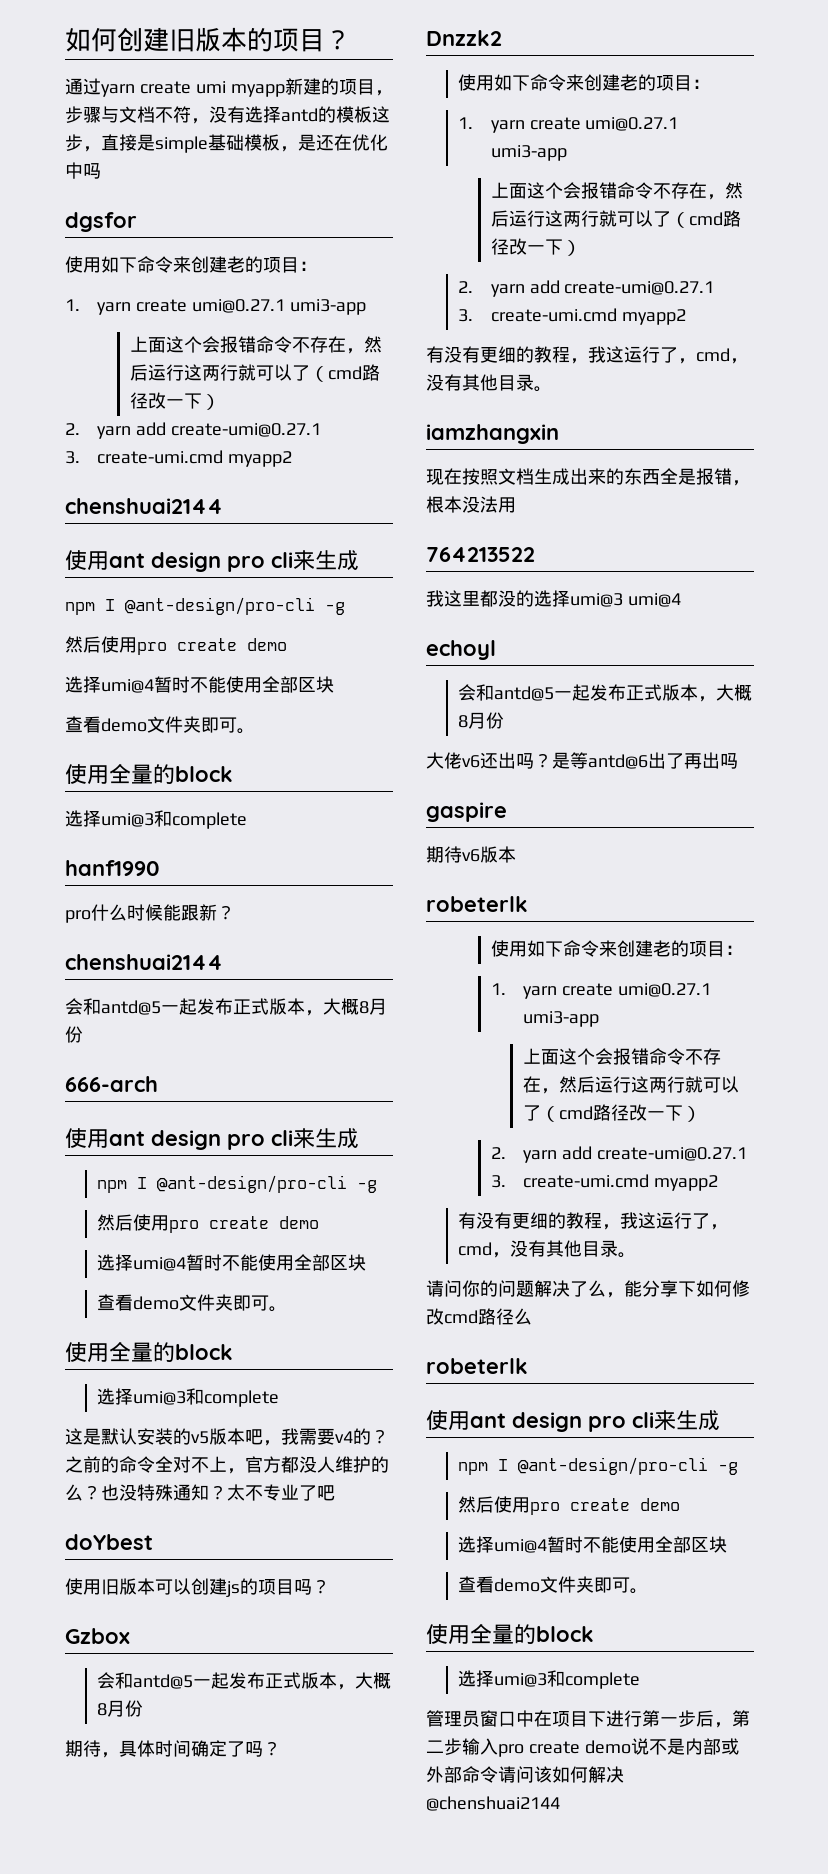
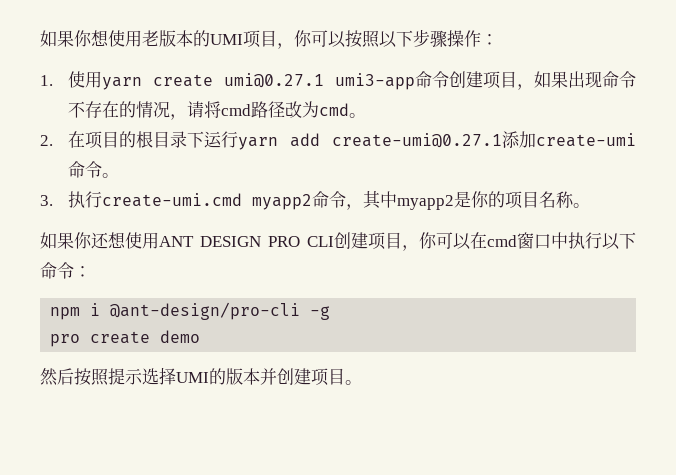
- 如何创建旧版本的项目？
- 通过yarn create umi myapp新建的项目，步骤与文档不符，没有选择antd的模板这步，直接是simple基础模板，是还在优化中吗
- dgsfor
- 使用如下命令来创建老的项目：
- 1. yarn create umi@0.27.1 umi3-app
- 上面这个会报错命令不存在，然后运行这两行就可以了（cmd路径改一下）
- 2. yarn add create-umi@0.27.1
- 3. create-umi.cmd myapp2
- chenshuai2144
- 使用ant design pro cli来生成
- npm I @ant-design/pro-cli -g
- 然后使用pro create demo
- 选择umi@4暂时不能使用全部区块
- 查看demo文件夹即可。
- 使用全量的block
- 选择umi@3和complete
- hanf1990
- pro什么时候能跟新？
- chenshuai2144
- 会和antd@5一起发布正式版本，大概8月份
- 666-arch
- 使用ant design pro cli来生成
- npm I @ant-design/pro-cli -g
- 然后使用pro create demo
- 选择umi@4暂时不能使用全部区块
- 查看demo文件夹即可。
- 使用全量的block
- 选择umi@3和complete
- 这是默认安装的v5版本吧，我需要v4的？之前的命令全对不上，官方都没人维护的么？也没特殊通知？太不专业了吧
- doYbest
- 使用旧版本可以创建js的项目吗？
- Gzbox
- 会和antd@5一起发布正式版本，大概8月份
- 期待，具体时间确定了吗？
- Dnzzk2
- 使用如下命令来创建老的项目：
- 1. yarn create umi@0.27.1 umi3-app
- 上面这个会报错命令不存在，然后运行这两行就可以了（cmd路径改一下）
- 2. yarn add create-umi@0.27.1
- 3. create-umi.cmd myapp2
- 有没有更细的教程，我这运行了，cmd，没有其他目录。
- iamzhangxin
- 现在按照文档生成出来的东西全是报错，根本没法用
- 764213522
- 我这里都没的选择umi@3 umi@4
- echoyl
- 会和antd@5一起发布正式版本，大概8月份
- 大佬v6还出吗？是等antd@6出了再出吗
- gaspire
- 期待v6版本
- robeterlk
- 使用如下命令来创建老的项目：
- 1. yarn create umi@0.27.1 umi3-app
- 上面这个会报错命令不存在，然后运行这两行就可以了（cmd路径改一下）
- 2. yarn add create-umi@0.27.1
- 3. create-umi.cmd myapp2
- 有没有更细的教程，我这运行了，cmd，没有其他目录。
- 请问你的问题解决了么，能分享下如何修改cmd路径么
- robeterlk
- 使用ant design pro cli来生成
- npm I @ant-design/pro-cli -g
- 然后使用pro create demo
- 选择umi@4暂时不能使用全部区块
- 查看demo文件夹即可。
- 使用全量的block
- 选择umi@3和complete
- 管理员窗口中在项目下进行第一步后，第二步输入pro create demo说不是内部或外部命令请问该如何解决@chenshuai2144
+ 如果你想使用老版本的UMI项目，你可以按照以下步骤操作：
+ 1.使用yarn create umi@0.27.1 umi3-app命令创建项目，如果出现命令不存在的情况，请将cmd路径改为cmd。
+ 2.在项目的根目录下运行yarn add create-umi@0.27.1添加create-umi命令。
+ 3.执行create-umi.cmd myapp2命令，其中myapp2是你的项目名称。
+ 如果你还想使用ANT DESIGN PRO CLI创建项目，你可以在cmd窗口中执行以下命令：
+ npm i @ant-design/pro-cli -g
+ pro create demo
+ 然后按照提示选择UMI的版本并创建项目。

